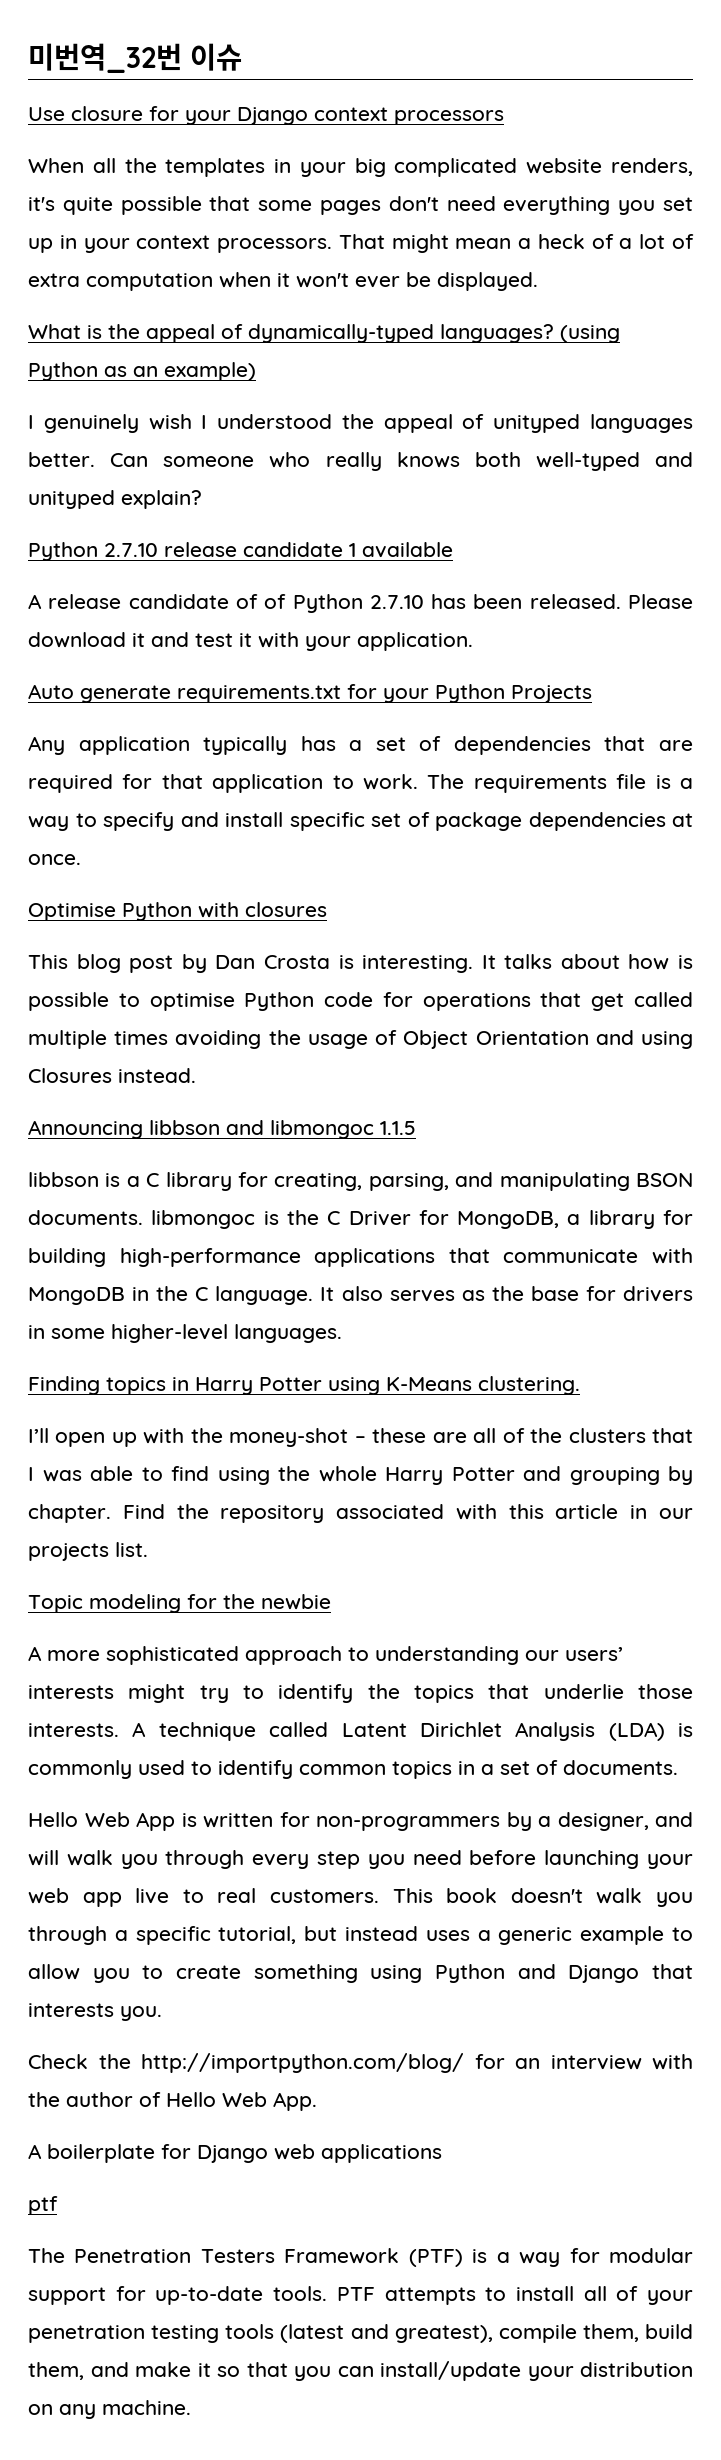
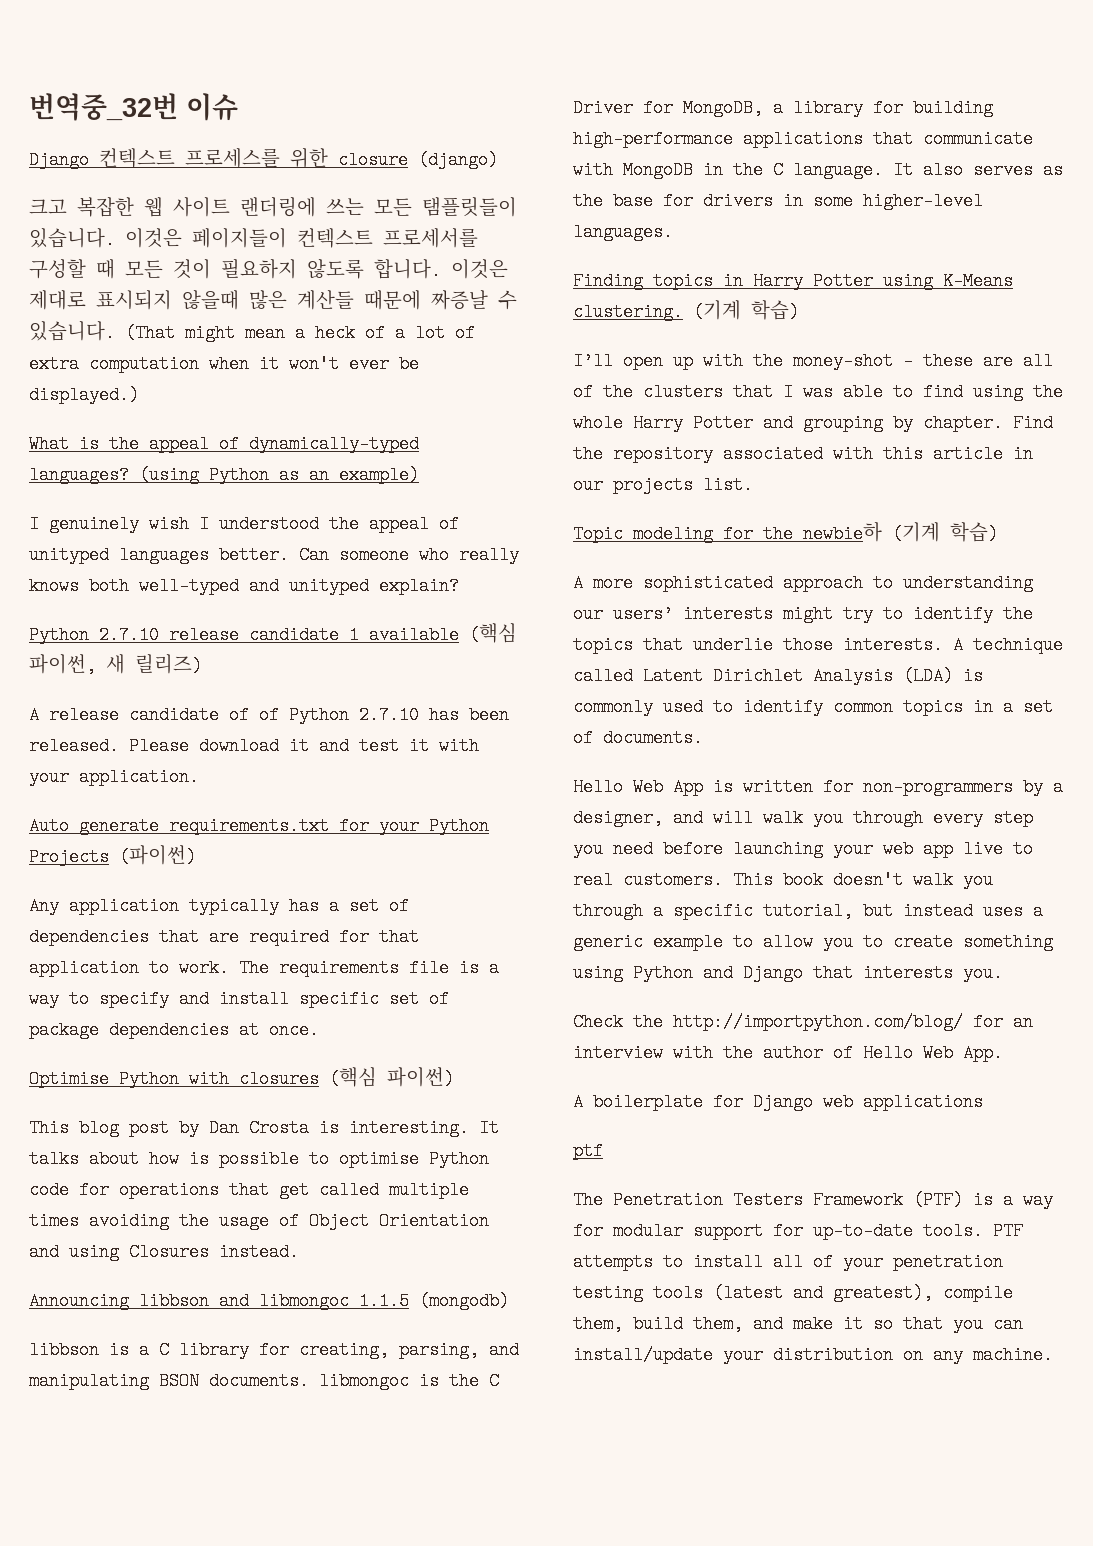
- 미번역_32번 이슈
+ 번역중_32번 이슈
- Use closure for your Django context processors
- When all the templates in your big complicated website renders, it's quite possible that some pages don't need everything you set up in your context processors. That might mean a heck of a lot of extra computation when it won't ever be displayed.
+ Django 컨텍스트 프로세스를 위한 closure (django)
+ 크고 복잡한 웹 사이트 랜더링에 쓰는 모든 탬플릿들이 있습니다. 이것은 페이지들이 컨텍스트 프로세서를 구성할 때 모든 것이 필요하지 않도록 합니다. 이것은 제대로 표시되지 않을때 많은 계산들 때문에 짜증날 수 있습니다. (That might mean a heck of a lot of extra computation when it won't ever be displayed.)
- Python 2.7.10 release candidate 1 available
+ Python 2.7.10 release candidate 1 available (핵심 파이썬, 새 릴리즈)
- Auto generate requirements.txt for your Python Projects
+ Auto generate requirements.txt for your Python Projects (파이썬)
- Optimise Python with closures
+ Optimise Python with closures (핵심 파이썬)
- Announcing libbson and libmongoc 1.1.5
+ Announcing libbson and libmongoc 1.1.5 (mongodb)
- Finding topics in Harry Potter using K-Means clustering.
+ Finding topics in Harry Potter using K-Means clustering. (기계 학습)
- Topic modeling for the newbie
+ Topic modeling for the newbie하 (기계 학습)

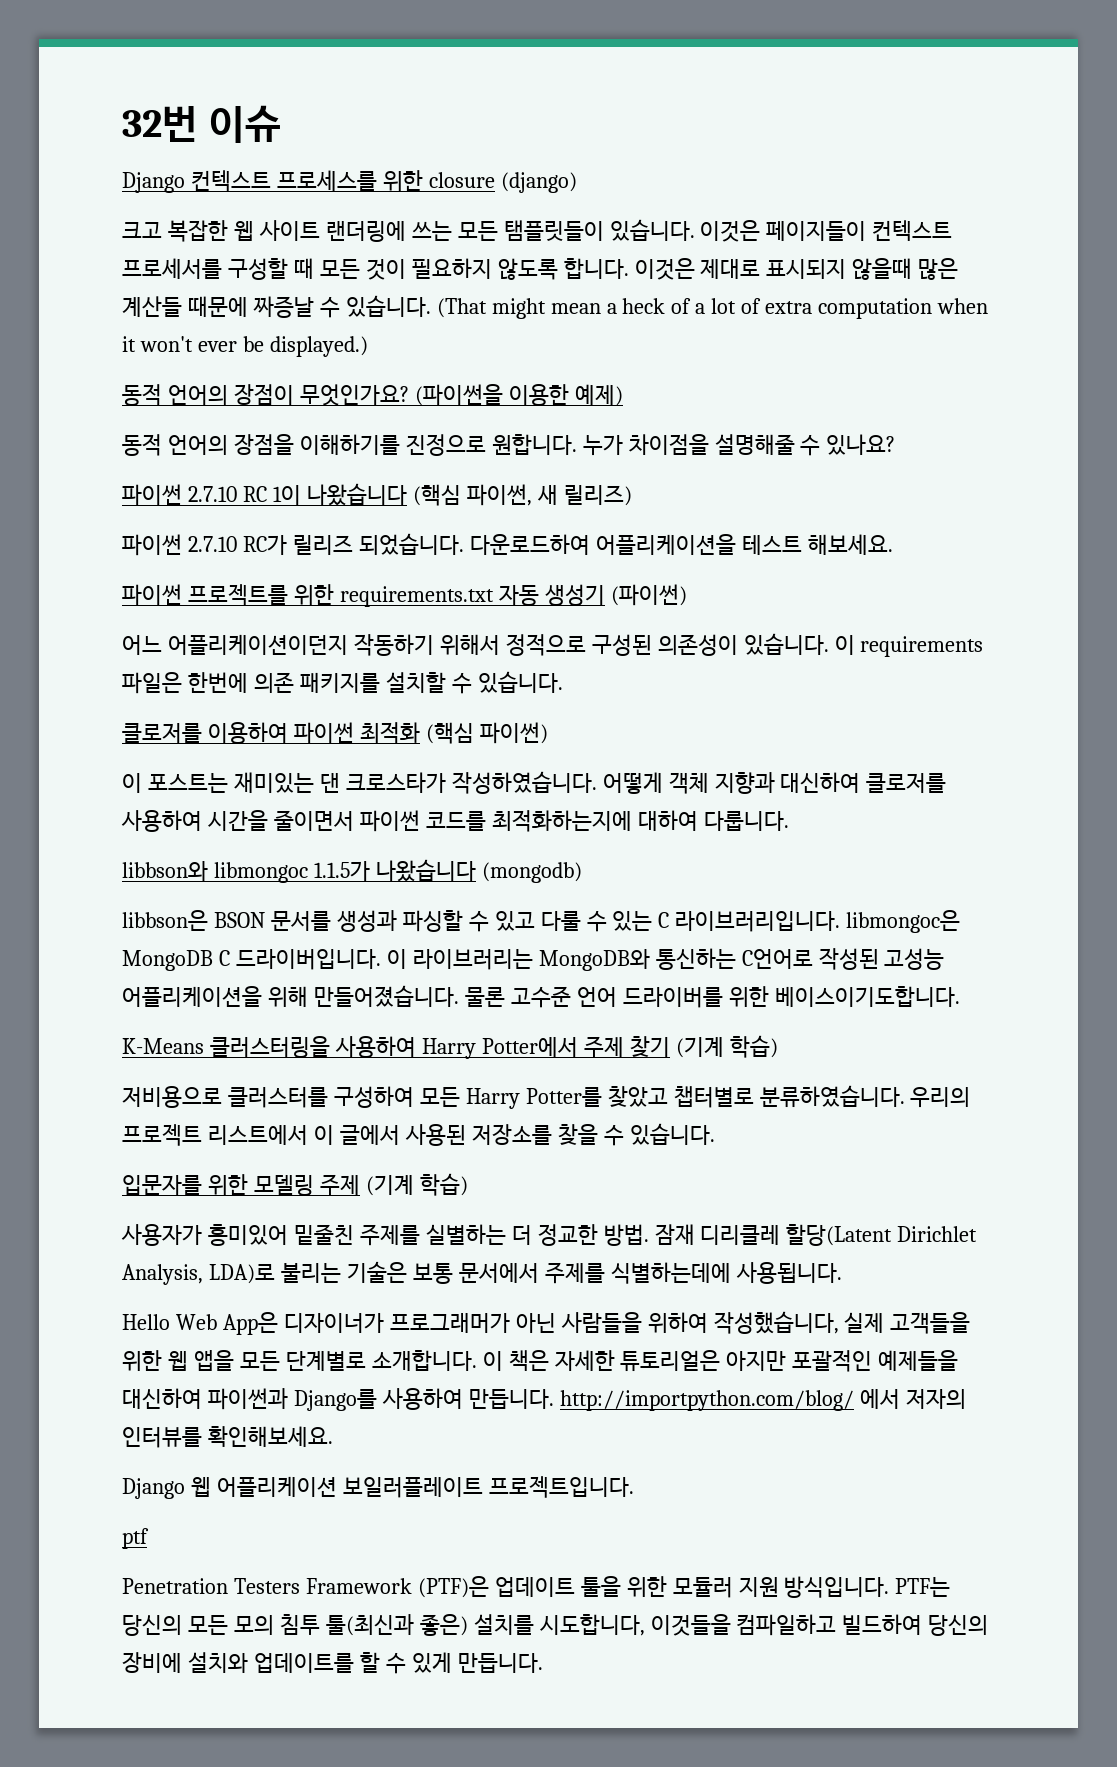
- 번역중_32번 이슈
+ 32번 이슈
- What is the appeal of dynamically-typed languages? (using Python as an example)
- I genuinely wish I understood the appeal of unityped languages better. Can someone who really knows both well-typed and unityped explain?
- Python 2.7.10 release candidate 1 available (핵심 파이썬, 새 릴리즈)
- A release candidate of of Python 2.7.10 has been released. Please download it and test it with your application.
- Auto generate requirements.txt for your Python Projects (파이썬)
- Any application typically has a set of dependencies that are required for that application to work. The requirements file is a way to specify and install specific set of package dependencies at once.
- Optimise Python with closures (핵심 파이썬)
- This blog post by Dan Crosta is interesting. It talks about how is possible to optimise Python code for operations that get called multiple times avoiding the usage of Object Orientation and using Closures instead.
- Announcing libbson and libmongoc 1.1.5 (mongodb)
- libbson is a C library for creating, parsing, and manipulating BSON documents. libmongoc is the C Driver for MongoDB, a library for building high-performance applications that communicate with MongoDB in the C language. It also serves as the base for drivers in some higher-level languages.
- Finding topics in Harry Potter using K-Means clustering. (기계 학습)
- I’ll open up with the money-shot – these are all of the clusters that I was able to find using the whole Harry Potter and grouping by chapter. Find the repository associated with this article in our projects list.
- Topic modeling for the newbie하 (기계 학습)
- A more sophisticated approach to understanding our users’ interests might try to identify the topics that underlie those interests. A technique called Latent Dirichlet Analysis (LDA) is commonly used to identify common topics in a set of documents.
- Hello Web App is written for non-programmers by a designer, and will walk you through every step you need before launching your web app live to real customers. This book doesn't walk you through a specific tutorial, but instead uses a generic example to allow you to create something using Python and Django that interests you.
- Check the http://importpython.com/blog/ for an interview with the author of Hello Web App.
- A boilerplate for Django web applications
+ 동적 언어의 장점이 무엇인가요? (파이썬을 이용한 예제)
+ 동적 언어의 장점을 이해하기를 진정으로 원합니다. 누가 차이점을 설명해줄 수 있나요?
+ 파이썬 2.7.10 RC 1이 나왔습니다 (핵심 파이썬, 새 릴리즈)
+ 파이썬 2.7.10 RC가 릴리즈 되었습니다. 다운로드하여 어플리케이션을 테스트 해보세요.
+ 파이썬 프로젝트를 위한 requirements.txt 자동 생성기 (파이썬)
+ 어느 어플리케이션이던지 작동하기 위해서 정적으로 구성된 의존성이 있습니다. 이 requirements 파일은 한번에 의존 패키지를 설치할 수 있습니다.
+ 클로저를 이용하여 파이썬 최적화 (핵심 파이썬)
+ 이 포스트는 재미있는 댄 크로스타가 작성하였습니다. 어떻게 객체 지향과 대신하여 클로저를 사용하여 시간을 줄이면서 파이썬 코드를 최적화하는지에 대하여 다룹니다.
+ libbson와 libmongoc 1.1.5가 나왔습니다 (mongodb)
+ libbson은 BSON 문서를 생성과 파싱할 수 있고 다룰 수 있는 C 라이브러리입니다. libmongoc은 MongoDB C 드라이버입니다. 이 라이브러리는 MongoDB와 통신하는 C언어로 작성된 고성능 어플리케이션을 위해 만들어졌습니다. 물론 고수준 언어 드라이버를 위한 베이스이기도합니다.
+ K-Means 클러스터링을 사용하여 Harry Potter에서 주제 찾기 (기계 학습)
+ 저비용으로 클러스터를 구성하여 모든 Harry Potter를 찾았고 챕터별로 분류하였습니다. 우리의 프로젝트 리스트에서 이 글에서 사용된 저장소를 찾을 수 있습니다.
+ 입문자를 위한 모델링 주제 (기계 학습)
+ 사용자가 흥미있어 밑줄친 주제를 실별하는 더 정교한 방법. 잠재 디리클레 할당(Latent Dirichlet Analysis, LDA)로 불리는 기술은 보통 문서에서 주제를 식별하는데에 사용됩니다.
+ Hello Web App은 디자이너가 프로그래머가 아닌 사람들을 위하여 작성했습니다, 실제 고객들을 위한 웹 앱을 모든 단계별로 소개합니다. 이 책은 자세한 튜토리얼은 아지만 포괄적인 예제들을 대신하여 파이썬과 Django를 사용하여 만듭니다. http://importpython.com/blog/ 에서 저자의 인터뷰를 확인해보세요.
+ Django 웹 어플리케이션 보일러플레이트 프로젝트입니다.
- The Penetration Testers Framework (PTF) is a way for modular support for up-to-date tools. PTF attempts to install all of your penetration testing tools (latest and greatest), compile them, build them, and make it so that you can install/update your distribution on any machine.
+ Penetration Testers Framework (PTF)은 업데이트 툴을 위한 모듈러 지원 방식입니다. PTF는 당신의 모든 모의 침투 툴(최신과 좋은) 설치를 시도합니다, 이것들을 컴파일하고 빌드하여 당신의 장비에 설치와 업데이트를 할 수 있게 만듭니다.

